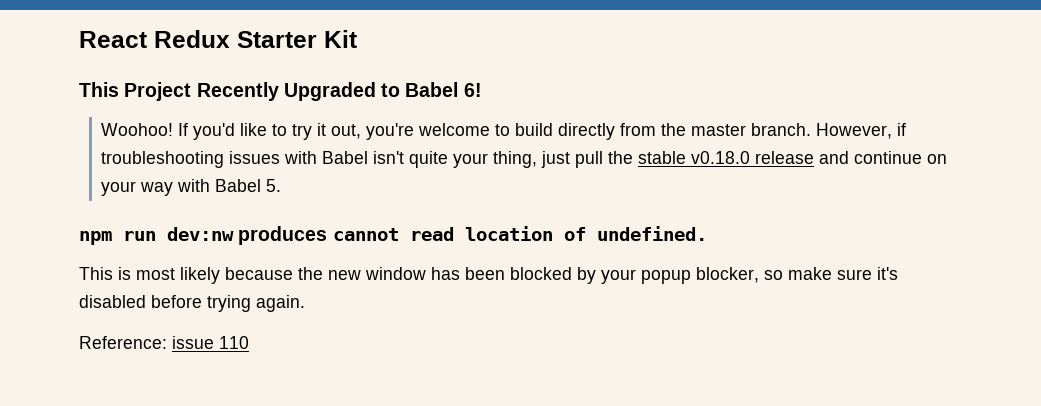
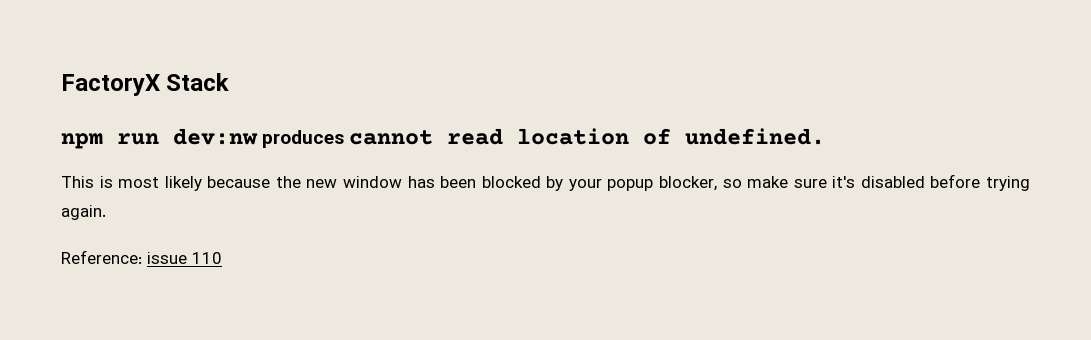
- React Redux Starter Kit
- This Project Recently Upgraded to Babel 6!
- Woohoo! If you'd like to try it out, you're welcome to build directly from the master branch. However, if troubleshooting issues with Babel isn't quite your thing, just pull the stable v0.18.0 release and continue on your way with Babel 5.
+ FactoryX Stack

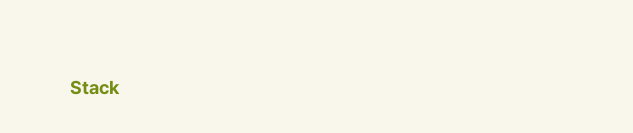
- FactoryX Stack
+ Stack
- npm run dev:nw produces cannot read location of undefined.
- This is most likely because the new window has been blocked by your popup blocker, so make sure it's disabled before trying again.
- Reference: issue 110

